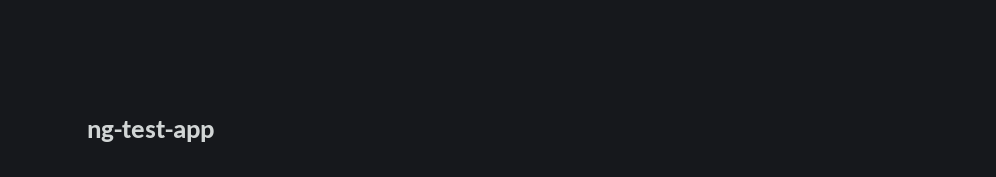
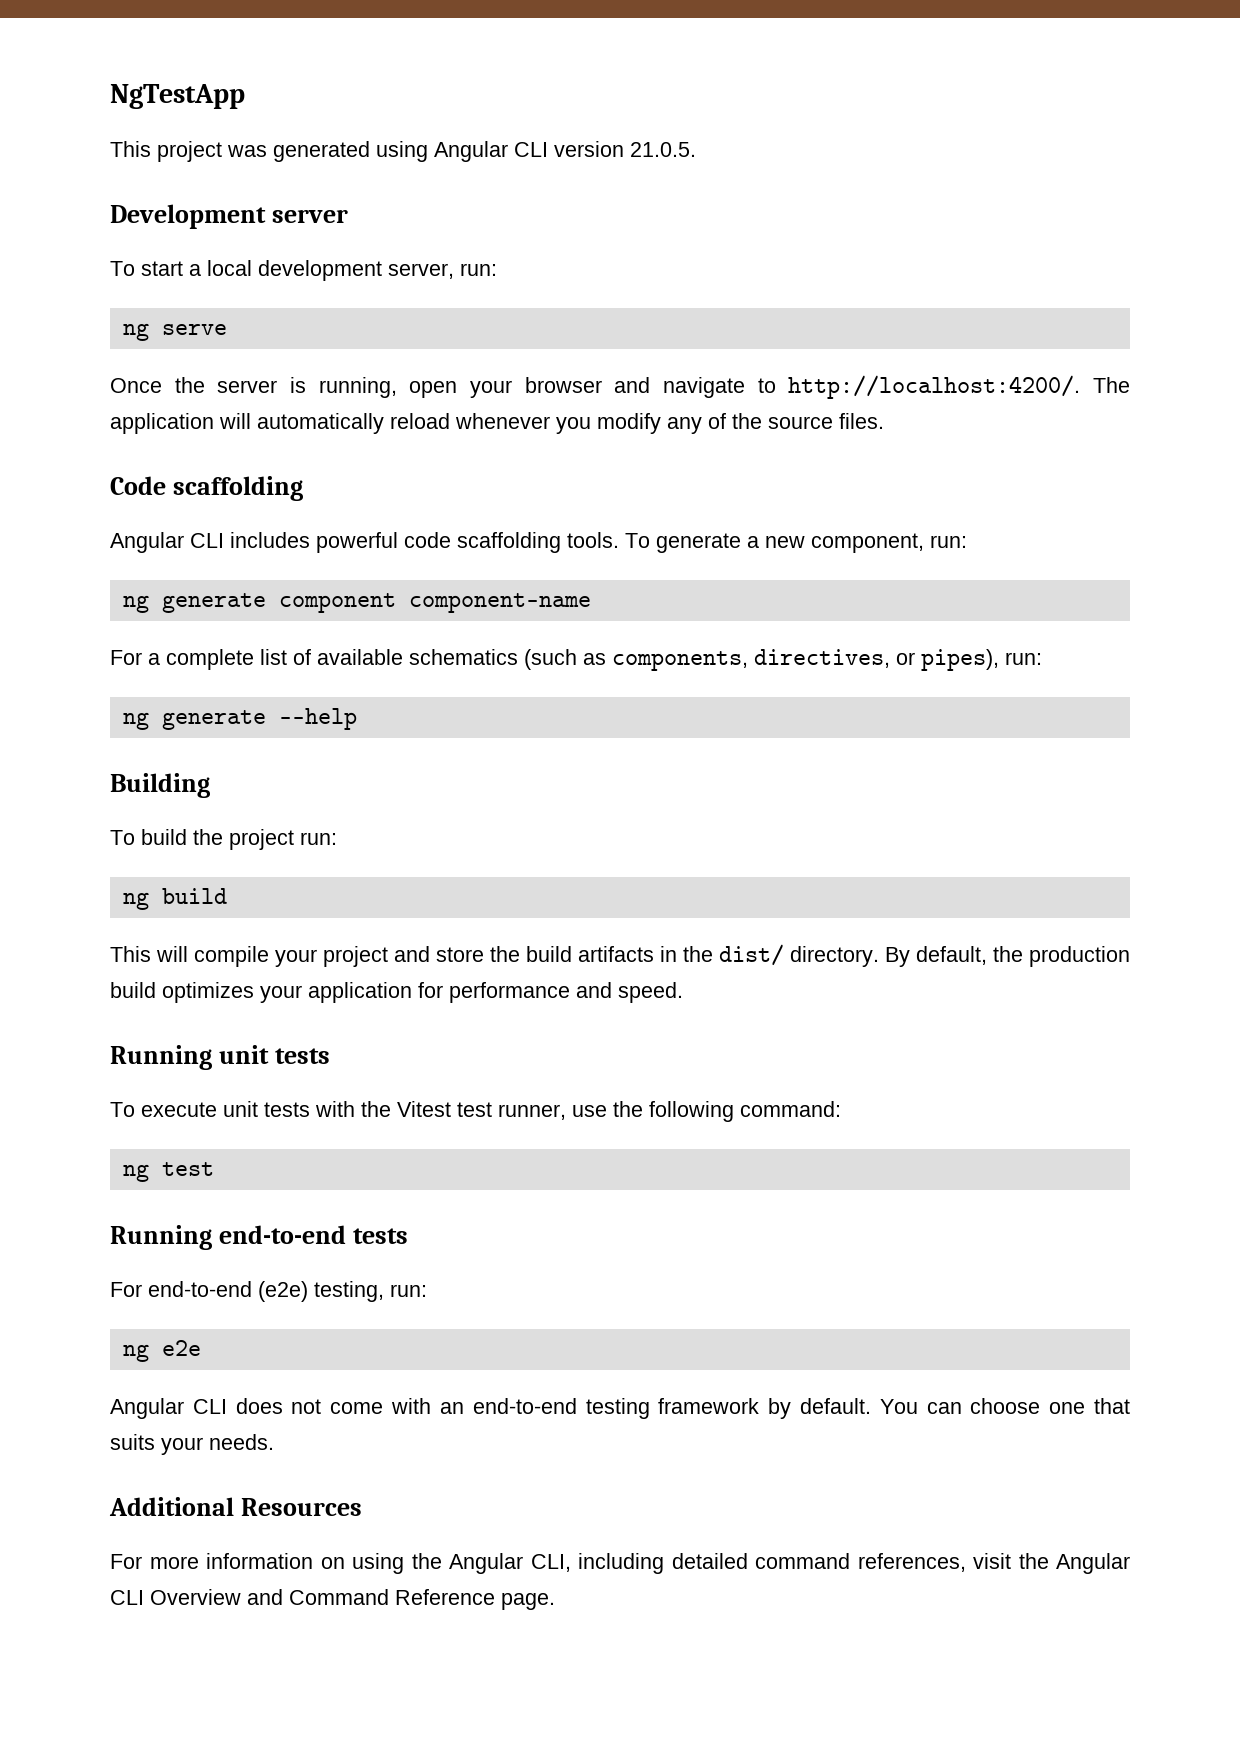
- ng-test-app
+ NgTestApp
+ This project was generated using Angular CLI version 21.0.5.
+ Development server
+ To start a local development server, run:
+ ng serve
+ Once the server is running, open your browser and navigate to http://localhost:4200/. The application will automatically reload whenever you modify any of the source files.
+ Code scaffolding
+ Angular CLI includes powerful code scaffolding tools. To generate a new component, run:
+ ng generate component component-name
+ For a complete list of available schematics (such as components, directives, or pipes), run:
+ ng generate --help
+ Building
+ To build the project run:
+ ng build
+ This will compile your project and store the build artifacts in the dist/ directory. By default, the production build optimizes your application for performance and speed.
+ Running unit tests
+ To execute unit tests with the Vitest test runner, use the following command:
+ ng test
+ Running end-to-end tests
+ For end-to-end (e2e) testing, run:
+ ng e2e
+ Angular CLI does not come with an end-to-end testing framework by default. You can choose one that suits your needs.
+ Additional Resources
+ For more information on using the Angular CLI, including detailed command references, visit the Angular CLI Overview and Command Reference page.

